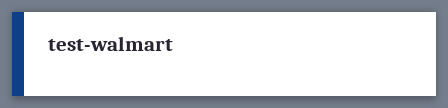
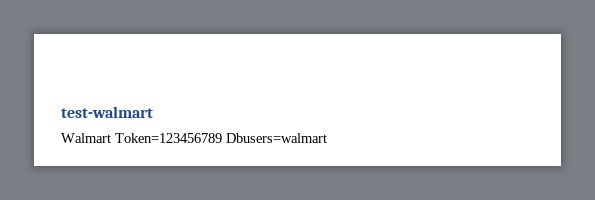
+ Walmart Token=123456789 Dbusers=walmart

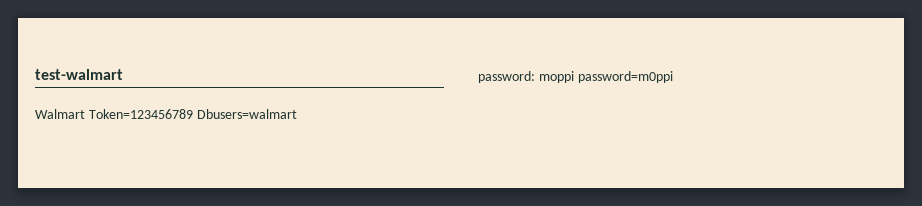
+ password: moppi password=m0ppi

